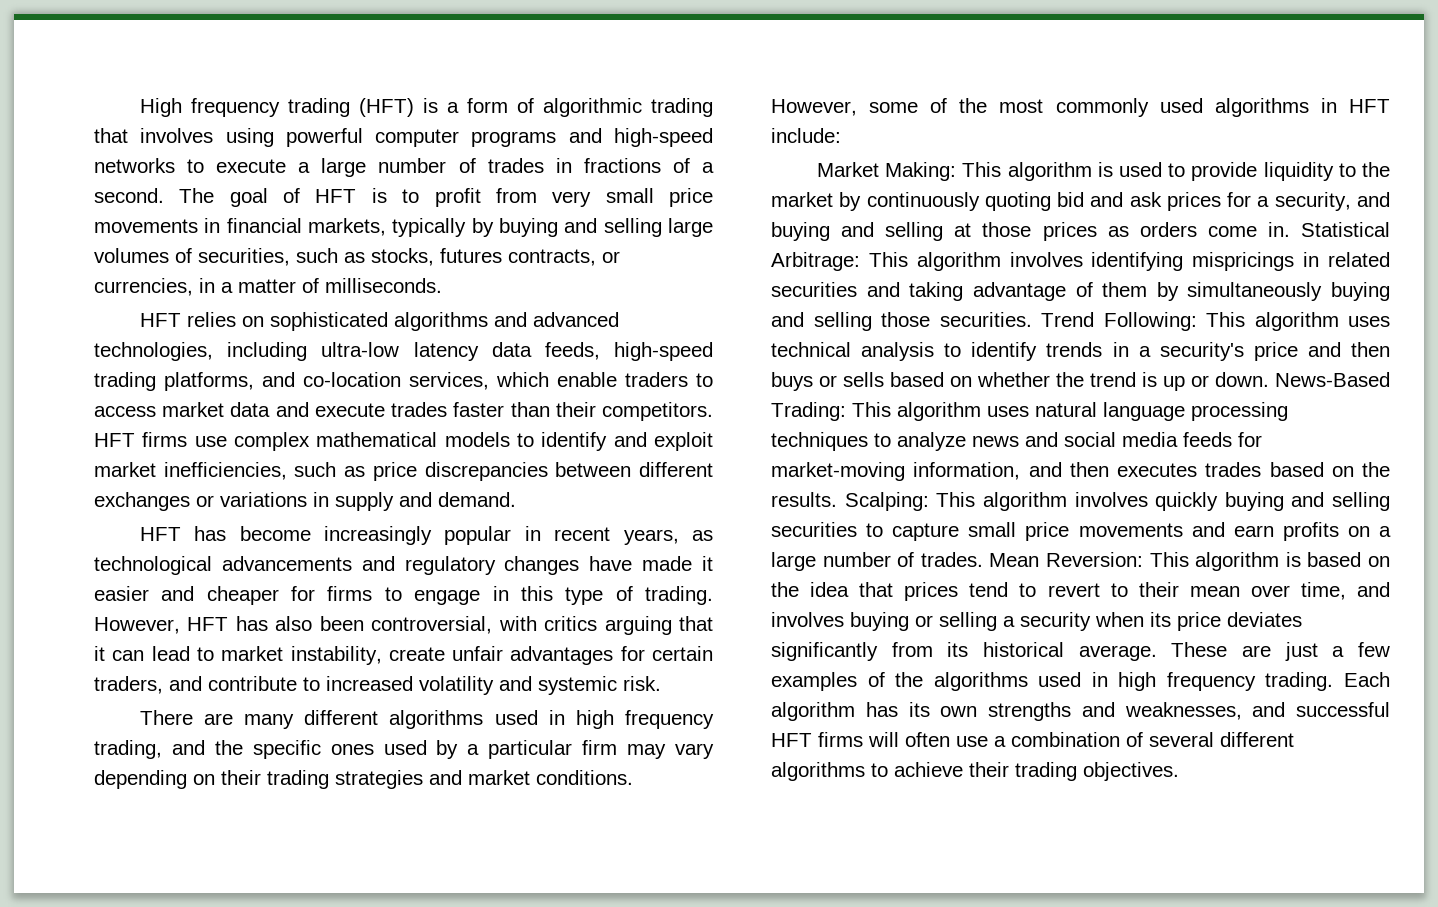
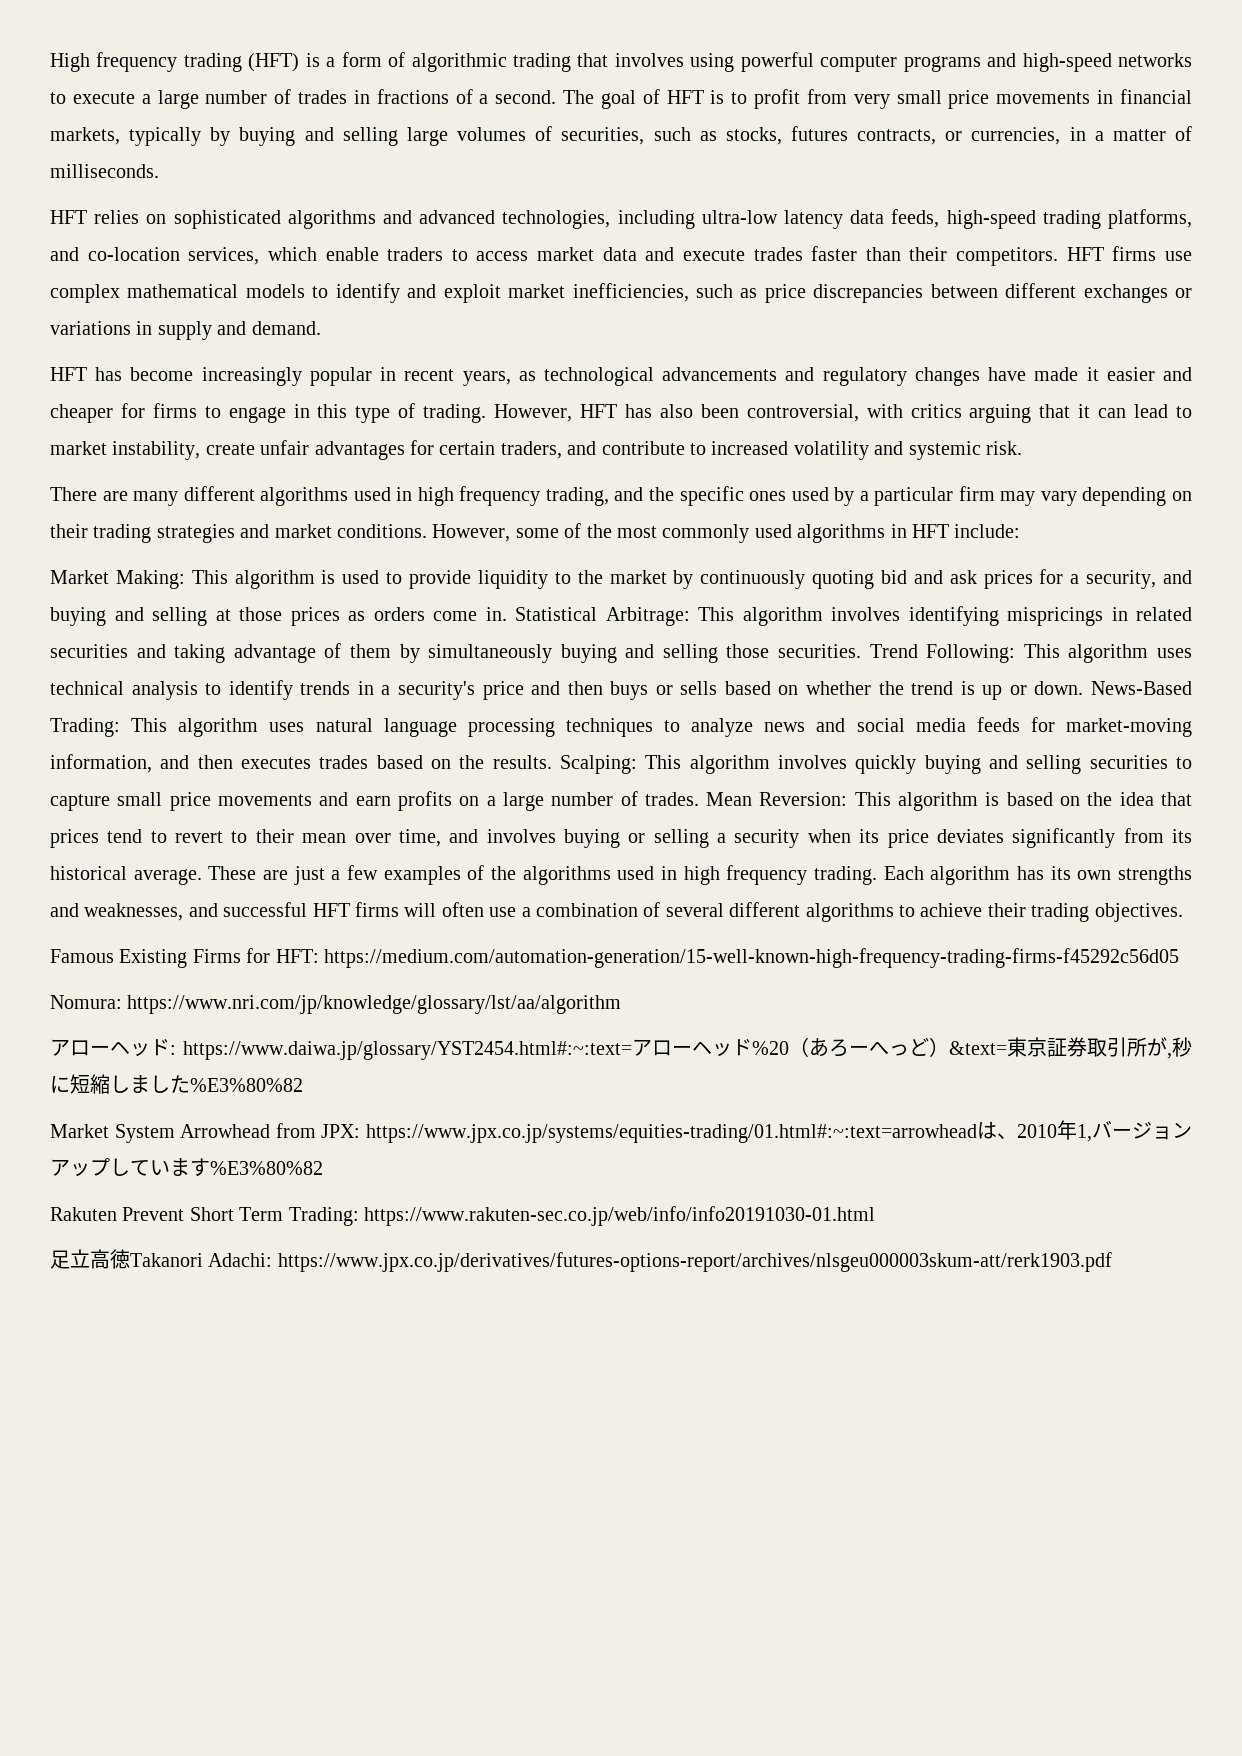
+ Famous Existing Firms for HFT: https://medium.com/automation-generation/15-well-known-high-frequency-trading-firms-f45292c56d05
+ Nomura: https://www.nri.com/jp/knowledge/glossary/lst/aa/algorithm
+ アローヘッド: https://www.daiwa.jp/glossary/YST2454.html#:~:text=アローヘッド%20（あろーへっど）&text=東京証券取引所が,秒に短縮しました%E3%80%82
+ Market System Arrowhead from JPX: https://www.jpx.co.jp/systems/equities-trading/01.html#:~:text=arrowheadは、2010年1,バージョンアップしています%E3%80%82
+ Rakuten Prevent Short Term Trading: https://www.rakuten-sec.co.jp/web/info/info20191030-01.html
+ 足立高徳Takanori Adachi: https://www.jpx.co.jp/derivatives/futures-options-report/archives/nlsgeu000003skum-att/rerk1903.pdf

